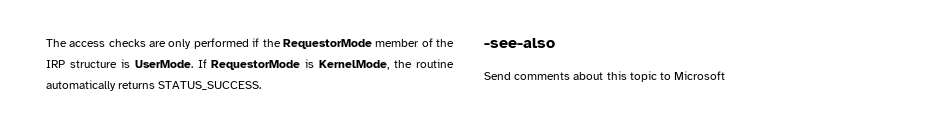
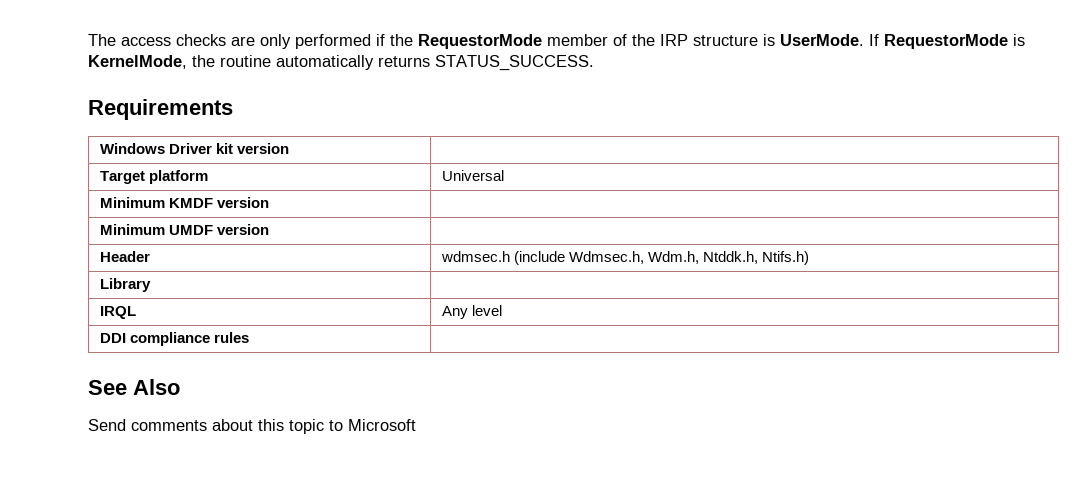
- -see-also
+ Requirements
+ Windows Driver kit version |
+ Target platform | Universal
+ Minimum KMDF version |
+ Minimum UMDF version |
+ Header | wdmsec.h (include Wdmsec.h, Wdm.h, Ntddk.h, Ntifs.h)
+ Library |
+ IRQL | Any level
+ DDI compliance rules |
+ See Also

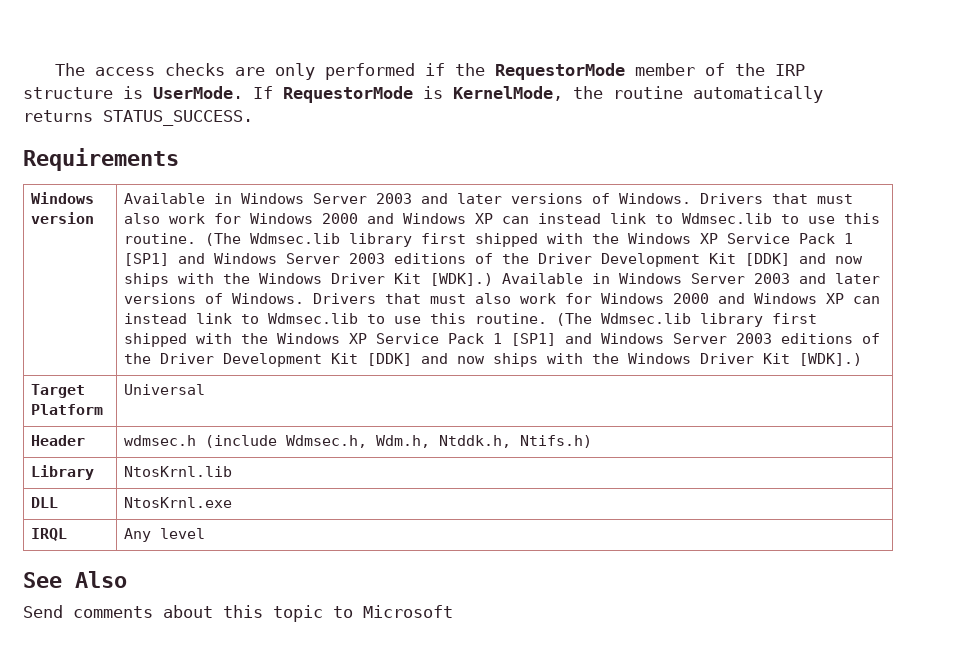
- Windows Driver kit version
+ Windows version | Available in Windows Server 2003 and later versions of Windows. Drivers that must also work for Windows 2000 and Windows XP can instead link to Wdmsec.lib to use this routine. (The Wdmsec.lib library first shipped with the Windows XP Service Pack 1 [SP1] and Windows Server 2003 editions of the Driver Development Kit [DDK] and now ships with the Windows Driver Kit [WDK].) Available in Windows Server 2003 and later versions of Windows. Drivers that must also work for Windows 2000 and Windows XP can instead link to Wdmsec.lib to use this routine. (The Wdmsec.lib library first shipped with the Windows XP Service Pack 1 [SP1] and Windows Server 2003 editions of the Driver Development Kit [DDK] and now ships with the Windows Driver Kit [WDK].)
- Target platform | Universal
+ Target Platform | Universal
- Minimum KMDF version |
- Minimum UMDF version |
- Library |
+ Library | NtosKrnl.lib
+ DLL | NtosKrnl.exe
- DDI compliance rules |

